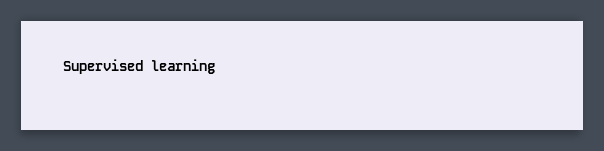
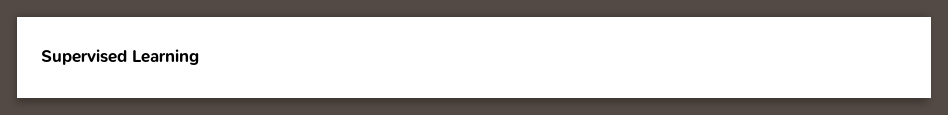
- Supervised learning
+ Supervised Learning

